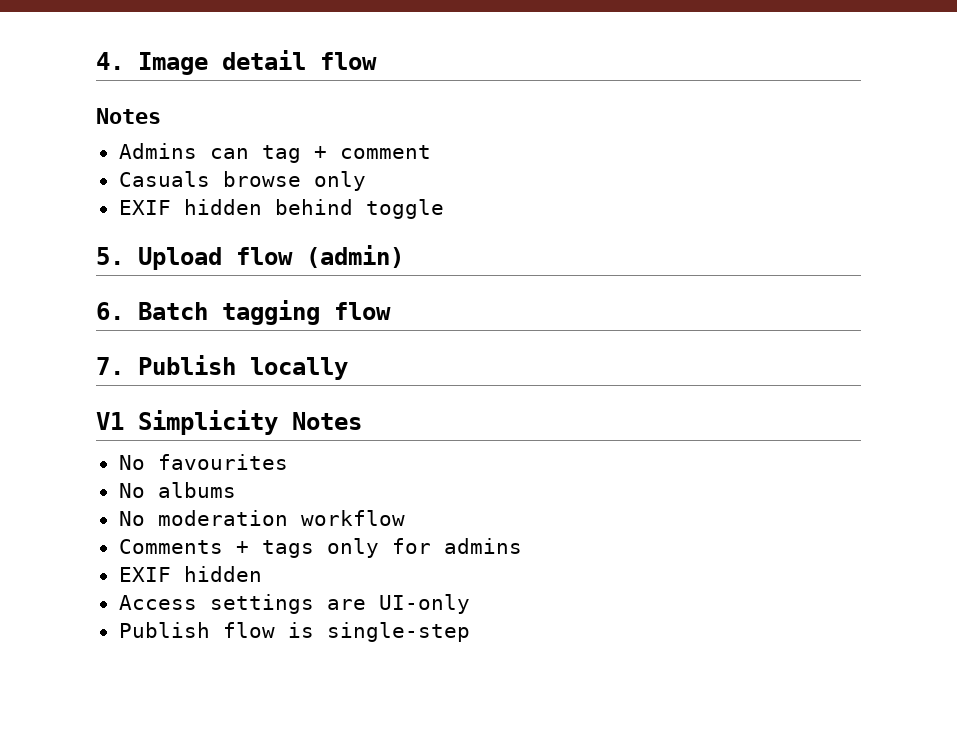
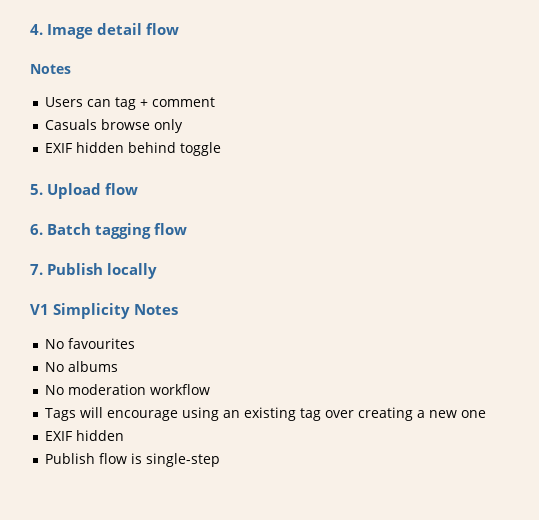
- Admins can tag + comment
+ Users can tag + comment
- 5. Upload flow (admin)
+ 5. Upload flow
- Comments + tags only for admins
+ Tags will encourage using an existing tag over creating a new one
  EXIF hidden
- Access settings are UI-only

